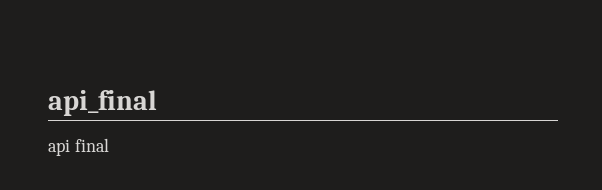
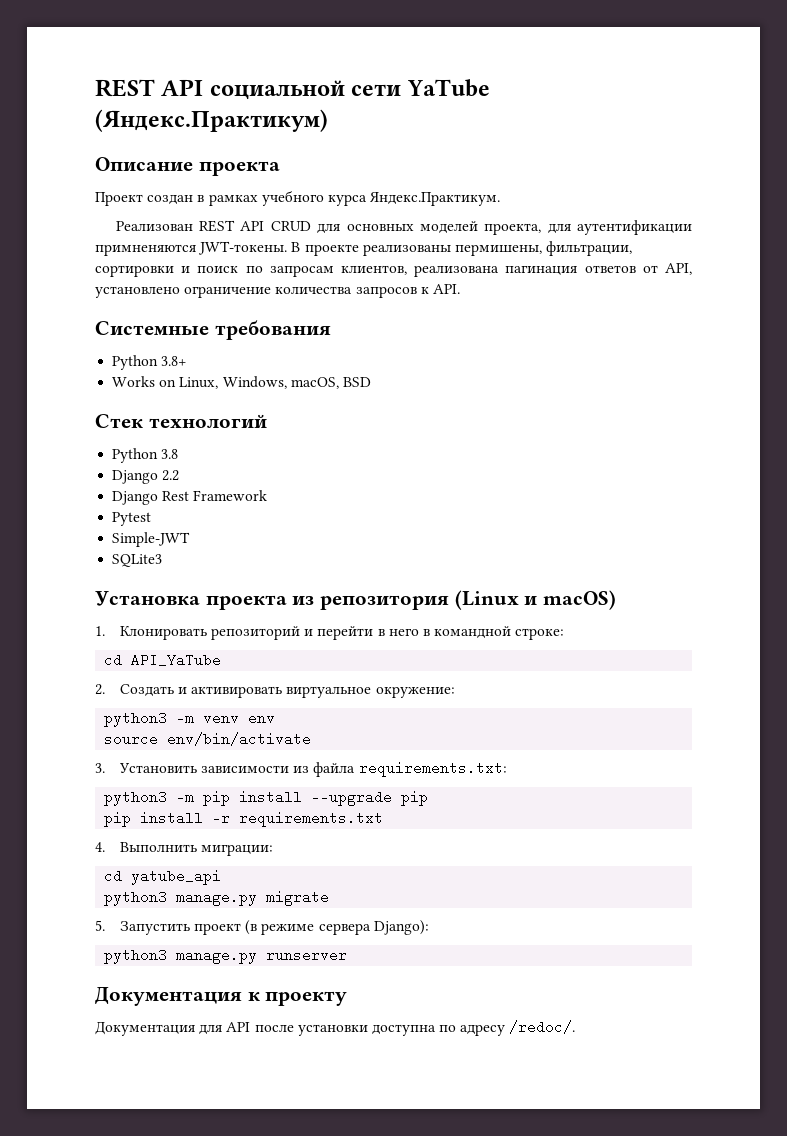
- api_final
- api final
+ REST API социальной сети YaTube (Яндекс.Практикум)
+ Описание проекта
+ Проект создан в рамках учебного курса Яндекс.Практикум.
+ Реализован REST API CRUD для основных моделей проекта, для аутентификации примненяются JWT-токены. В проекте реализованы пермишены, фильтрации, сортировки и поиск по запросам клиентов, реализована пагинация ответов от API, установлено ограничение количества запросов к API.
+ Системные требования
+ Python 3.8+
+ Works on Linux, Windows, macOS, BSD
+ Стек технологий
+ Python 3.8
+ Django 2.2
+ Django Rest Framework
+ Pytest
+ Simple-JWT
+ SQLite3
+ Установка проекта из репозитория (Linux и macOS)
+ 1. Клонировать репозиторий и перейти в него в командной строке:
+ cd API_YaTube
+ 2. Cоздать и активировать виртуальное окружение:
+ python3 -m venv env
+ source env/bin/activate
+ 3. Установить зависимости из файла requirements.txt:
+ python3 -m pip install --upgrade pip
+ pip install -r requirements.txt
+ 4. Выполнить миграции:
+ cd yatube_api
+ python3 manage.py migrate
+ 5. Запустить проект (в режиме сервера Django):
+ python3 manage.py runserver
+ Документация к проекту
+ Документация для API после установки доступна по адресу /redoc/.

